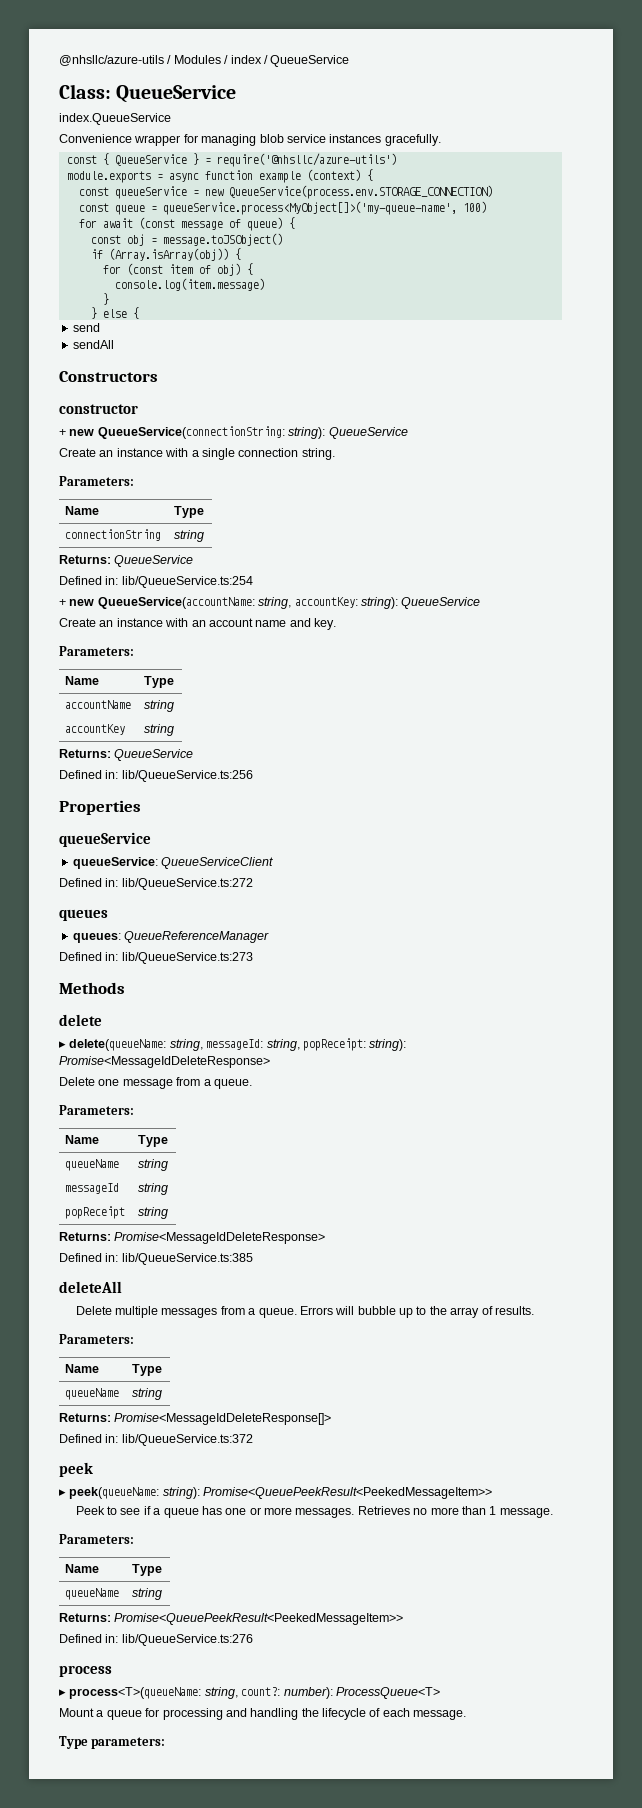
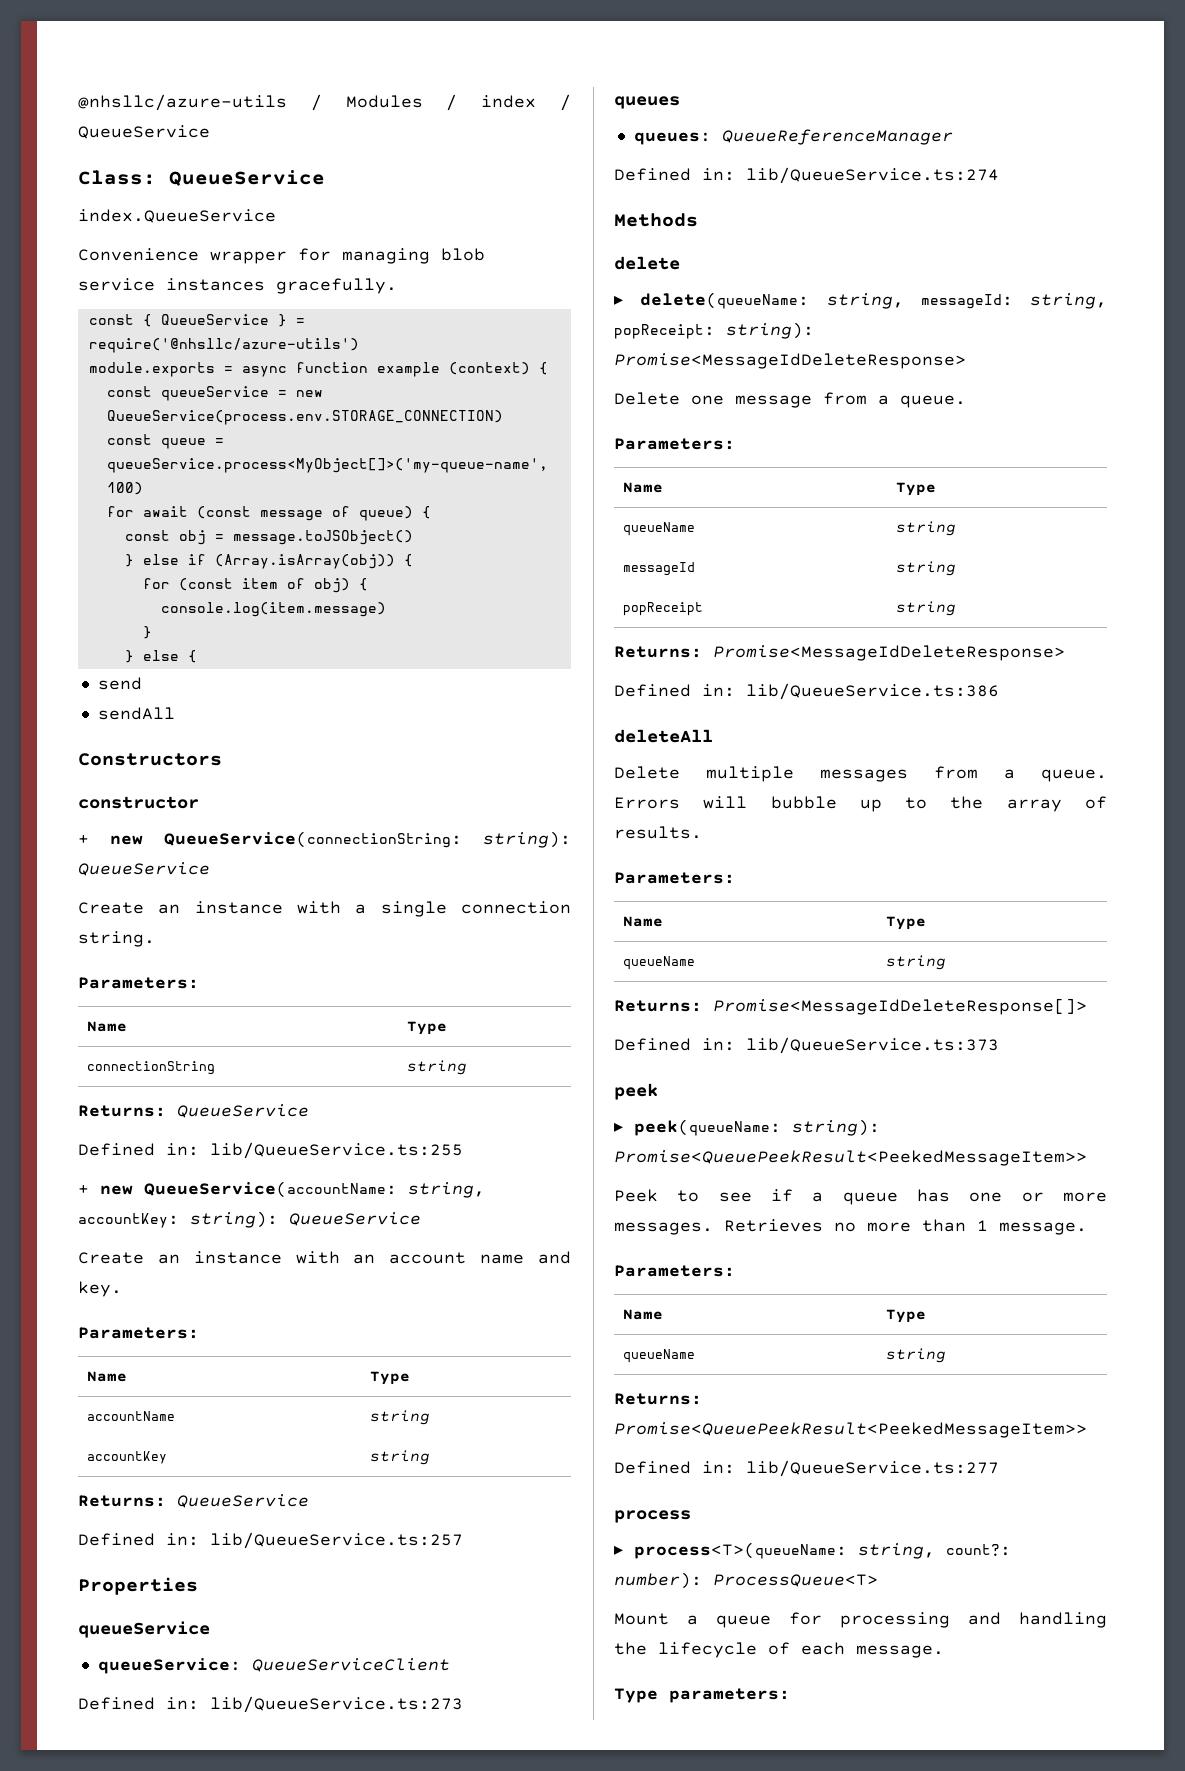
- if (Array.isArray(obj)) {
+ } else if (Array.isArray(obj)) {
- Defined in: lib/QueueService.ts:254
+ Defined in: lib/QueueService.ts:255
- Defined in: lib/QueueService.ts:256
+ Defined in: lib/QueueService.ts:257
- Defined in: lib/QueueService.ts:272
+ Defined in: lib/QueueService.ts:273
- Defined in: lib/QueueService.ts:273
+ Defined in: lib/QueueService.ts:274
- Defined in: lib/QueueService.ts:385
+ Defined in: lib/QueueService.ts:386
- Defined in: lib/QueueService.ts:372
+ Defined in: lib/QueueService.ts:373
- Defined in: lib/QueueService.ts:276
+ Defined in: lib/QueueService.ts:277

